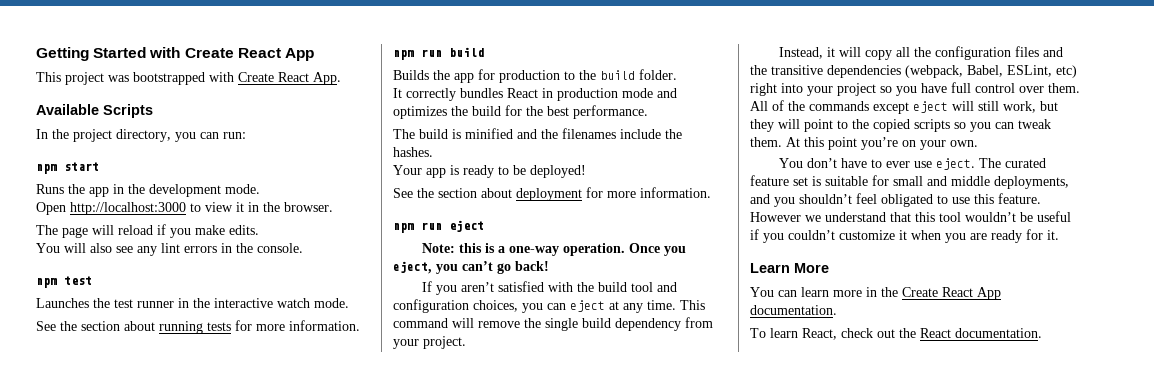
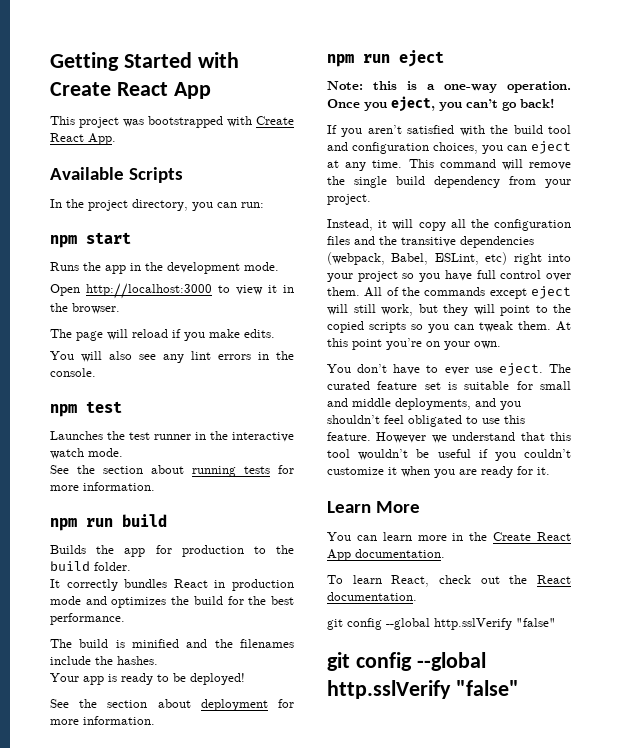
  To learn React, check out the React documentation.
+ git config --global http.sslVerify "false"
+ git config --global http.sslVerify "false"

